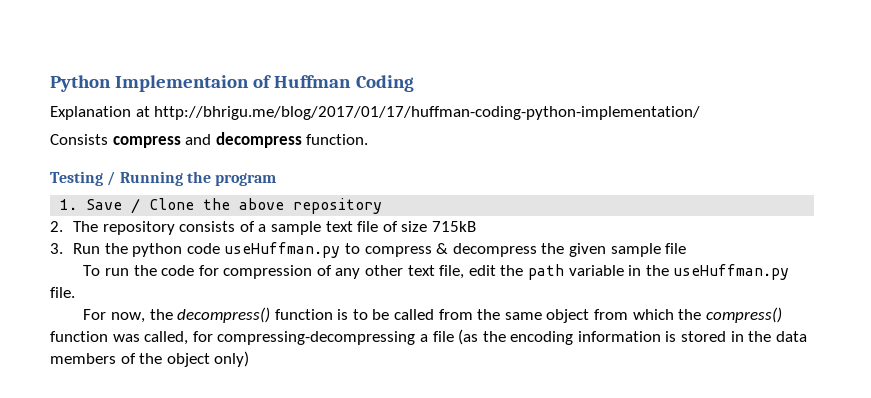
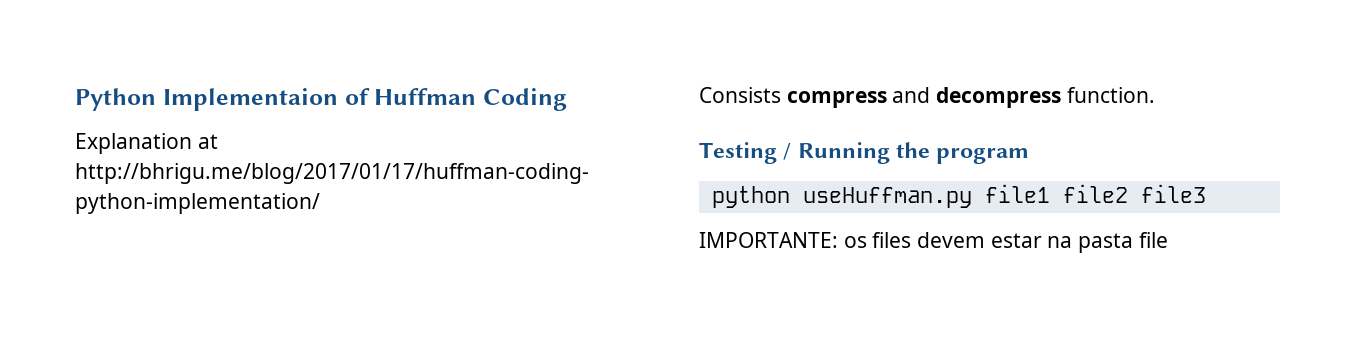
- 1. Save / Clone the above repository
- 2. The repository consists of a sample text file of size 715kB
- 3. Run the python code useHuffman.py to compress & decompress the given sample file
- To run the code for compression of any other text file, edit the path variable in the useHuffman.py file.
- For now, the decompress() function is to be called from the same object from which the compress() function was called, for compressing-decompressing a file (as the encoding information is stored in the data members of the object only)
+ python useHuffman.py file1 file2 file3
+ IMPORTANTE: os files devem estar na pasta file

